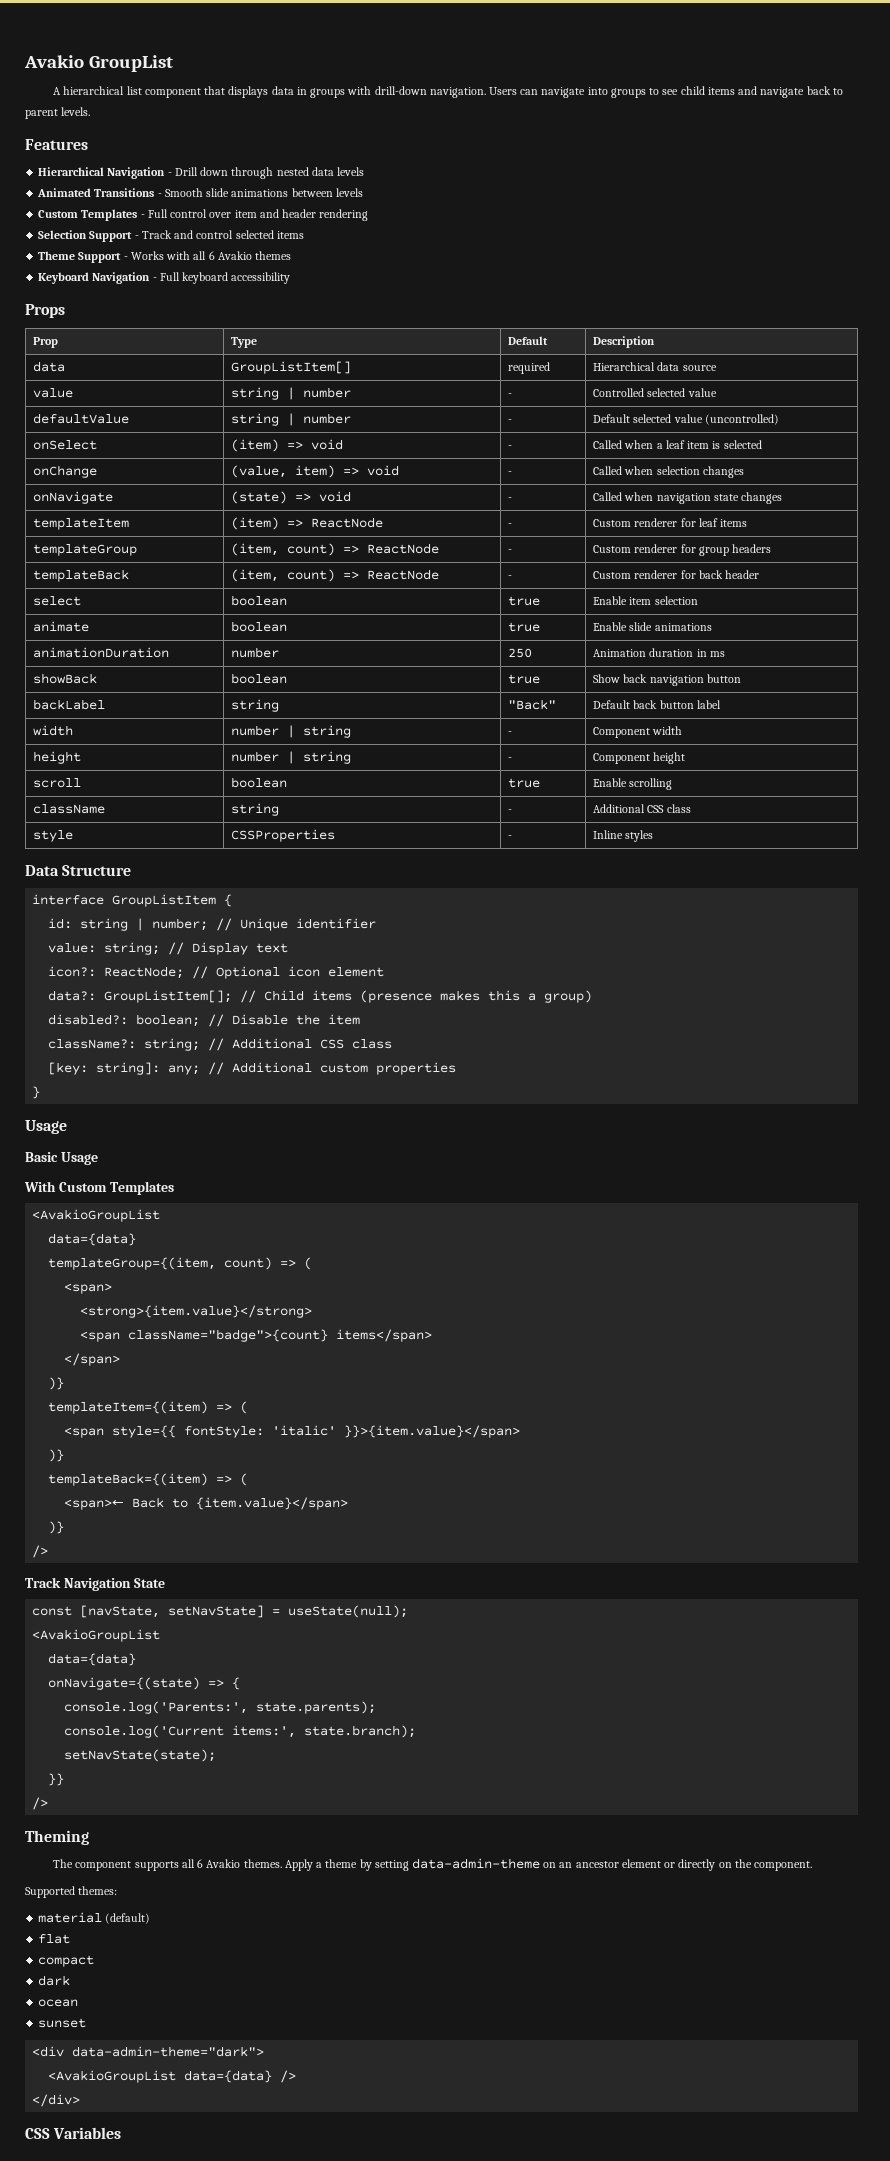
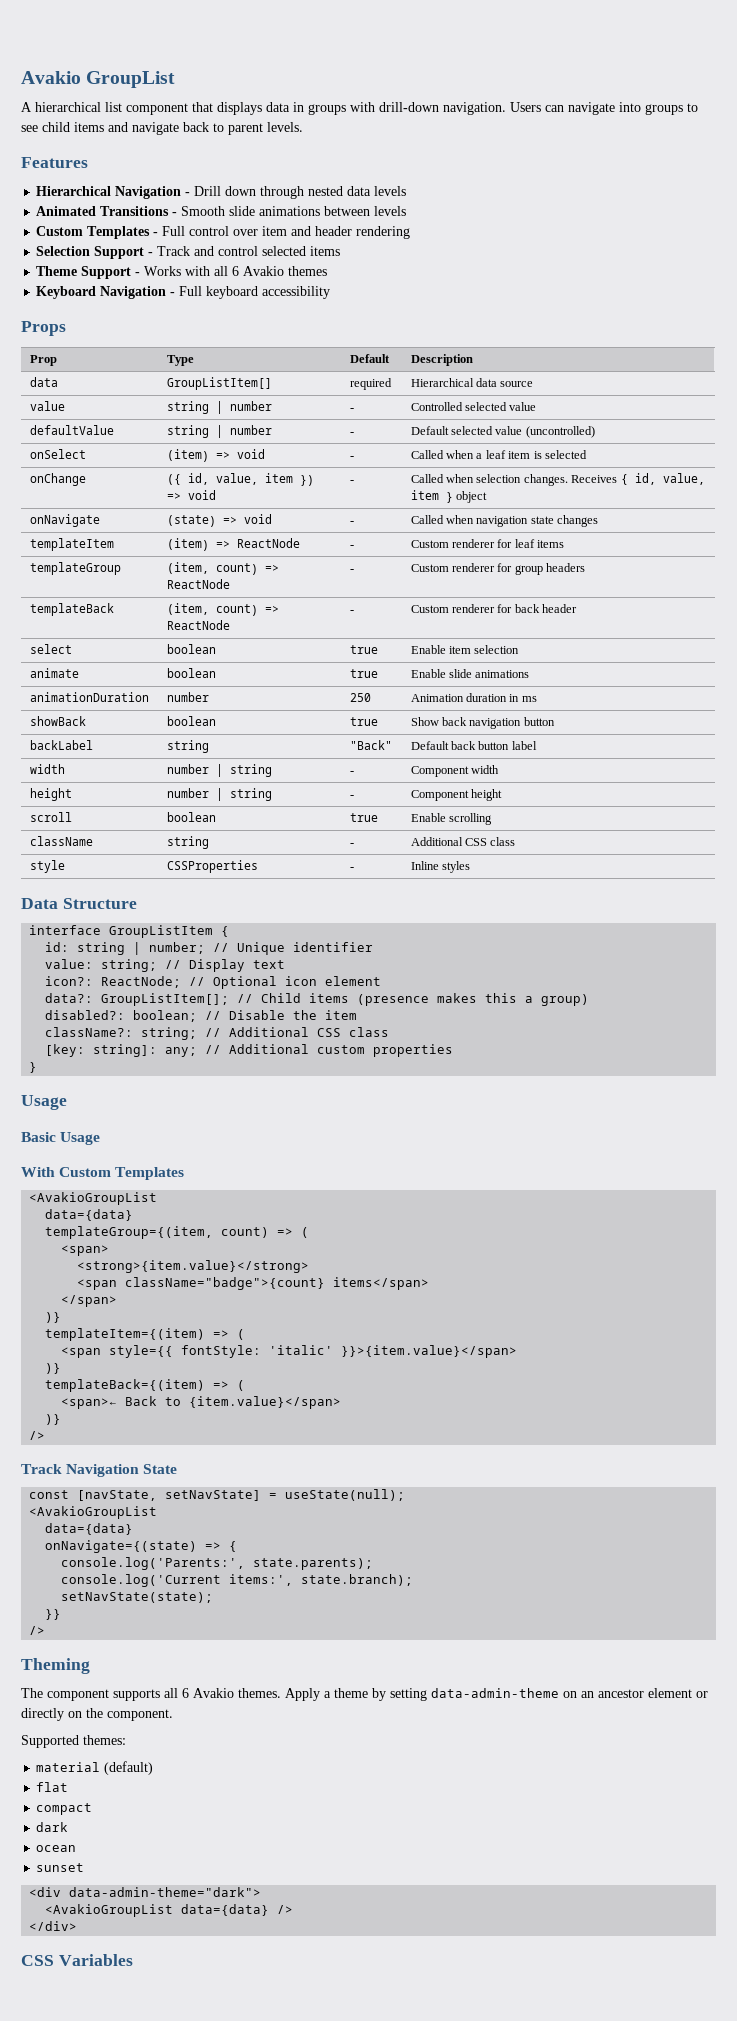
- onChange | (value, item) => void | - | Called when selection changes
+ onChange | ({ id, value, item }) => void | - | Called when selection changes. Receives { id, value, item } object

